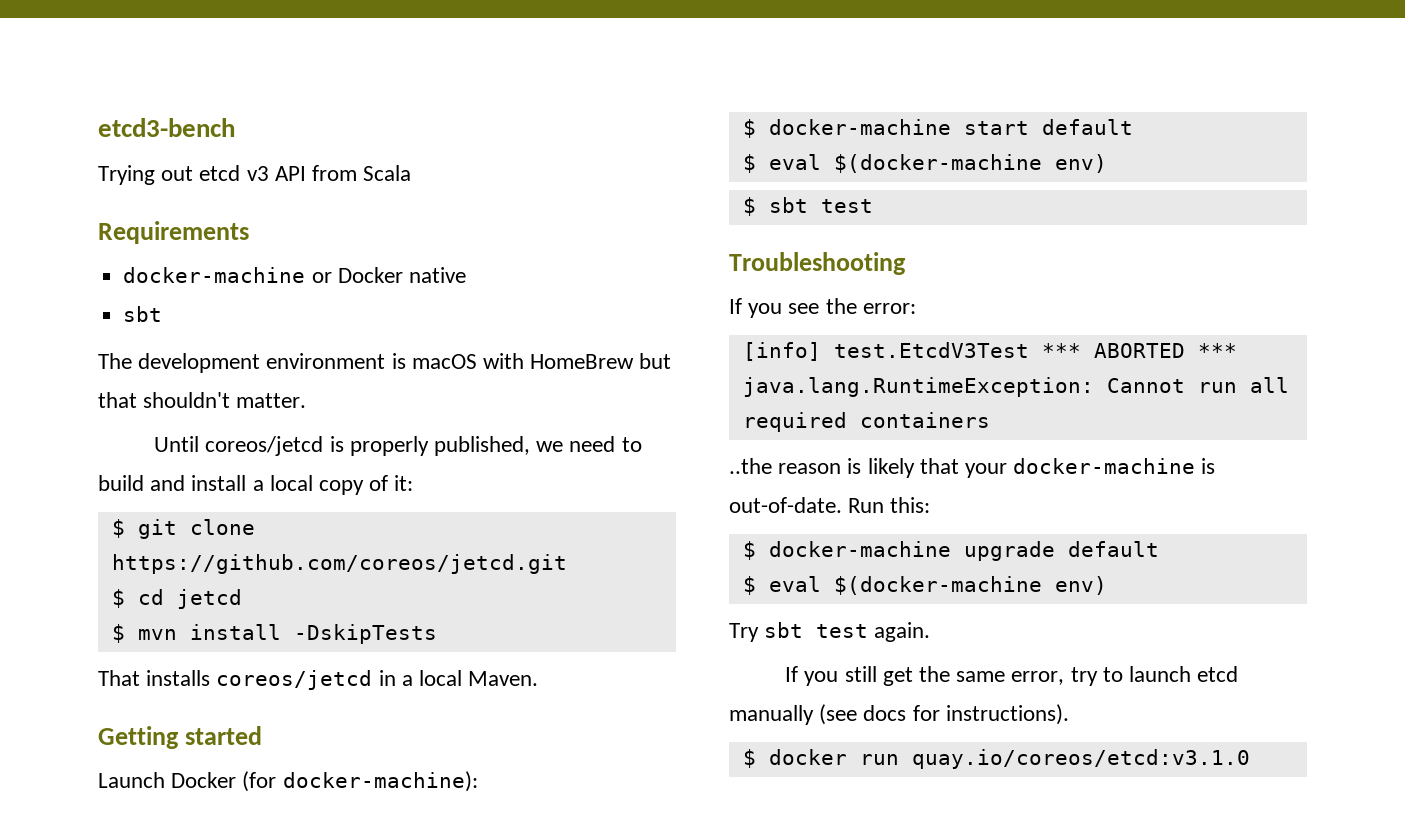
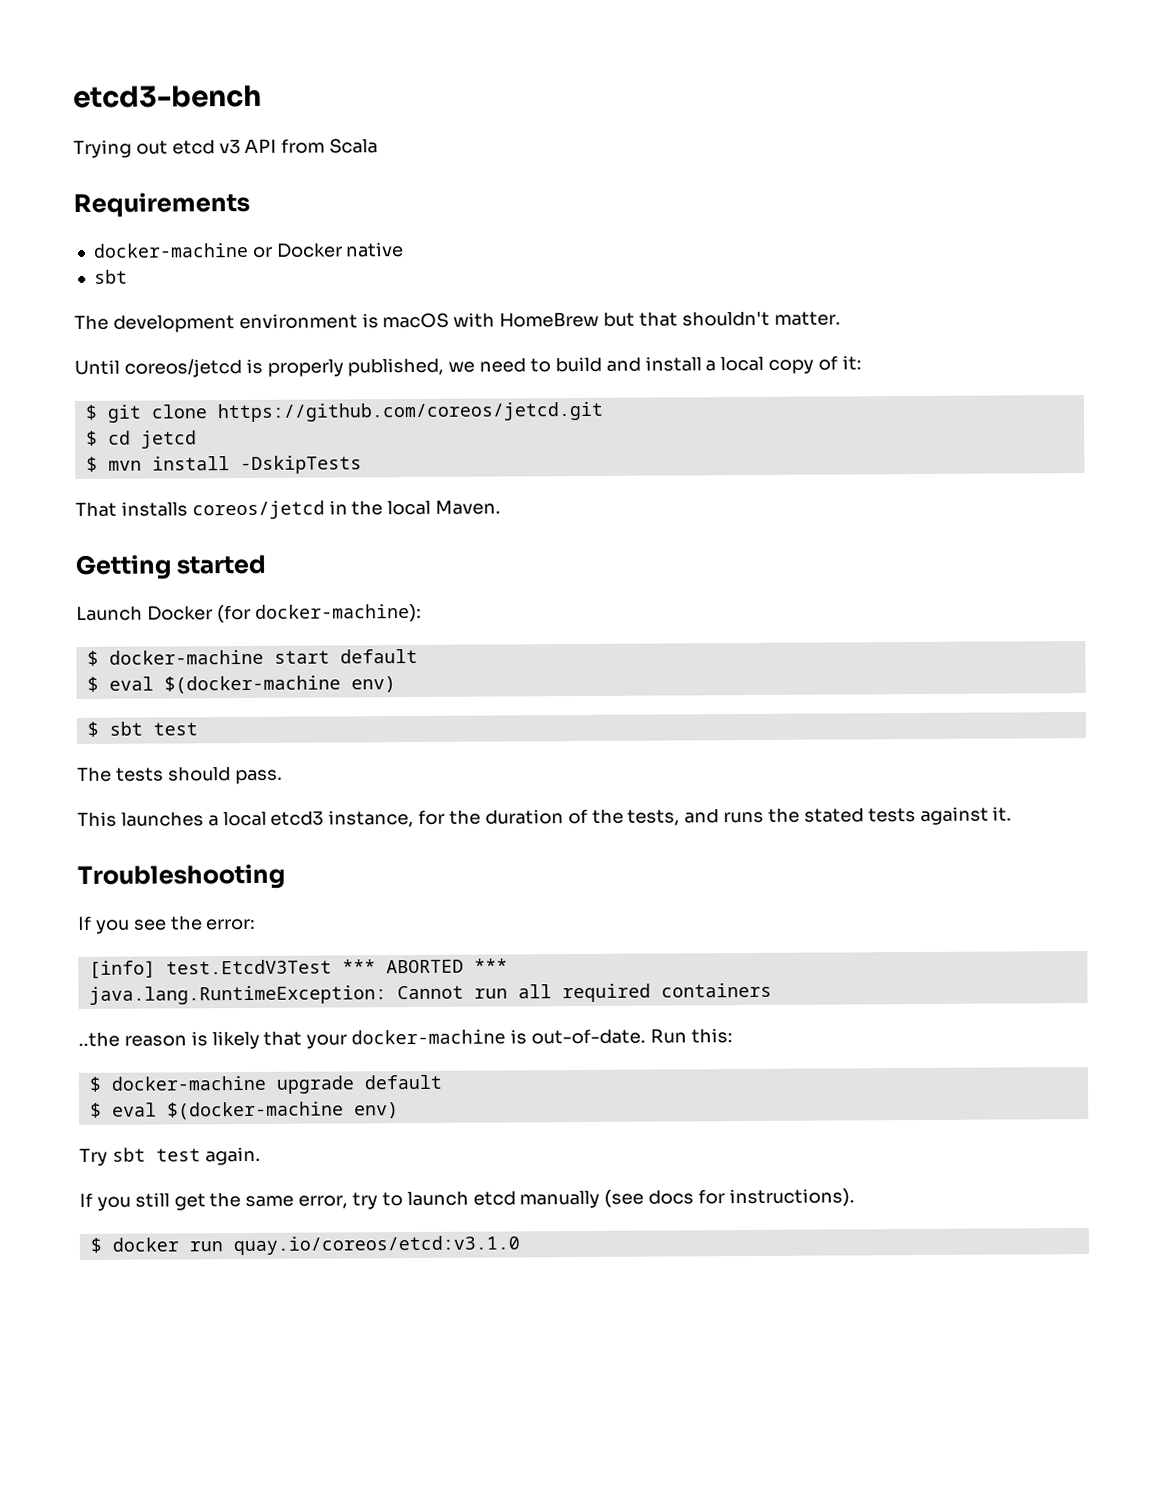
- That installs coreos/jetcd in a local Maven.
+ That installs coreos/jetcd in the local Maven.
+ The tests should pass.
+ This launches a local etcd3 instance, for the duration of the tests, and runs the stated tests against it.

